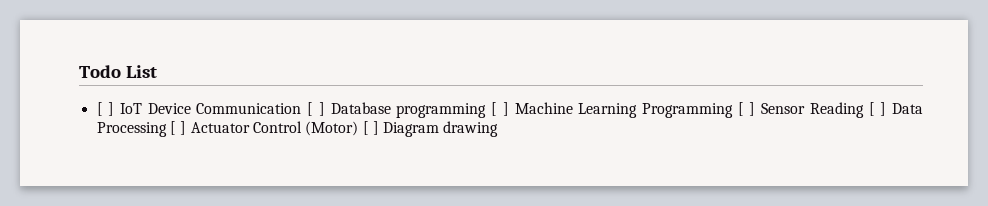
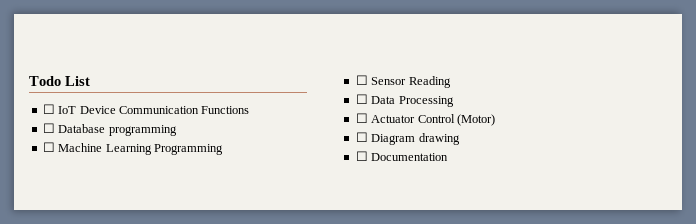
- [ ] IoT Device Communication [ ] Database programming [ ] Machine Learning Programming [ ] Sensor Reading [ ] Data Processing [ ] Actuator Control (Motor) [ ] Diagram drawing
+ ☐ IoT Device Communication Functions
+ ☐ Database programming
+ ☐ Machine Learning Programming
+ ☐ Sensor Reading
+ ☐ Data Processing
+ ☐ Actuator Control (Motor)
+ ☐ Diagram drawing
+ ☐ Documentation

